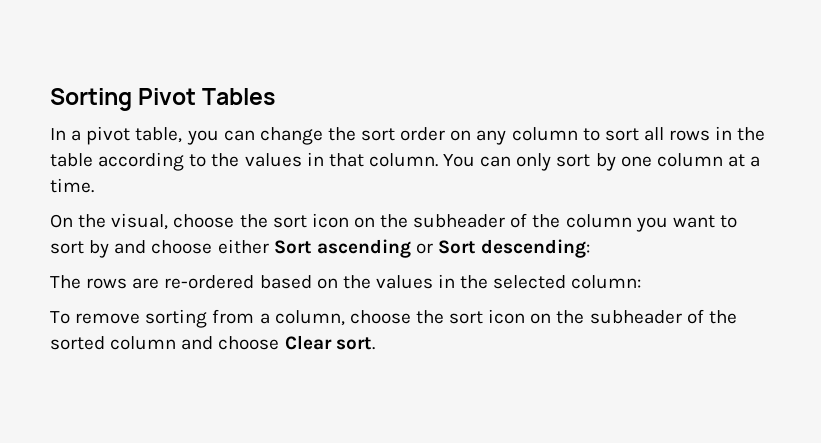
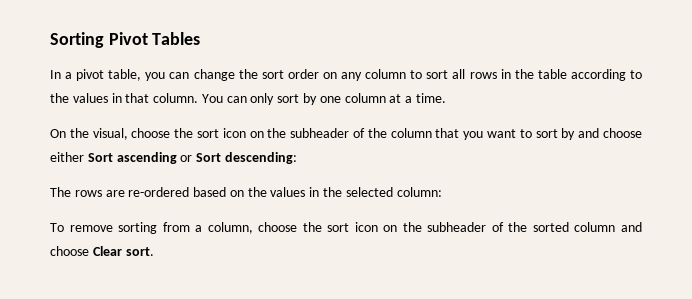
- On the visual, choose the sort icon on the subheader of the column you want to sort by and choose either Sort ascending or Sort descending:
+ On the visual, choose the sort icon on the subheader of the column that you want to sort by and choose either Sort ascending or Sort descending:

